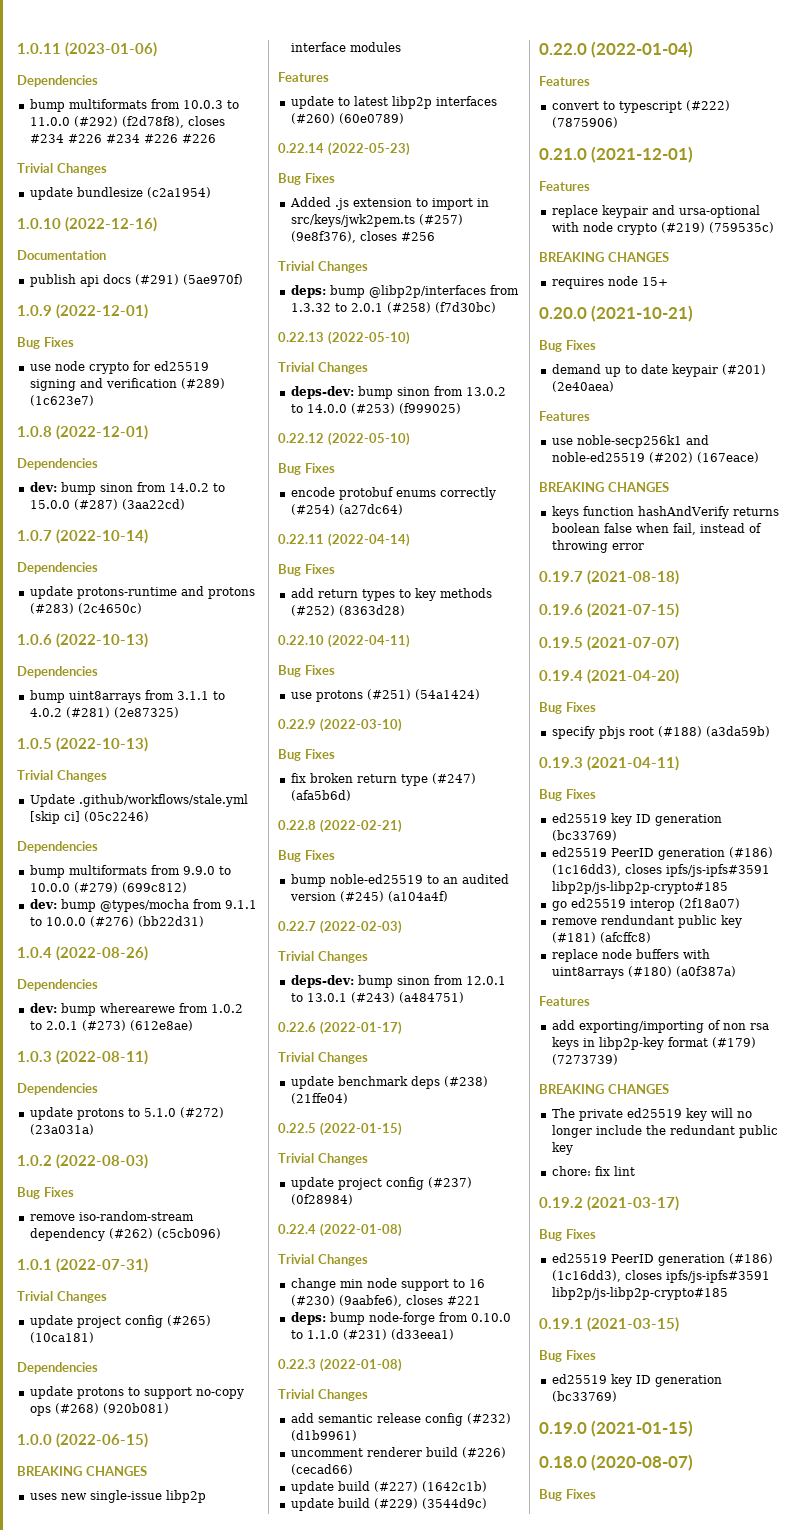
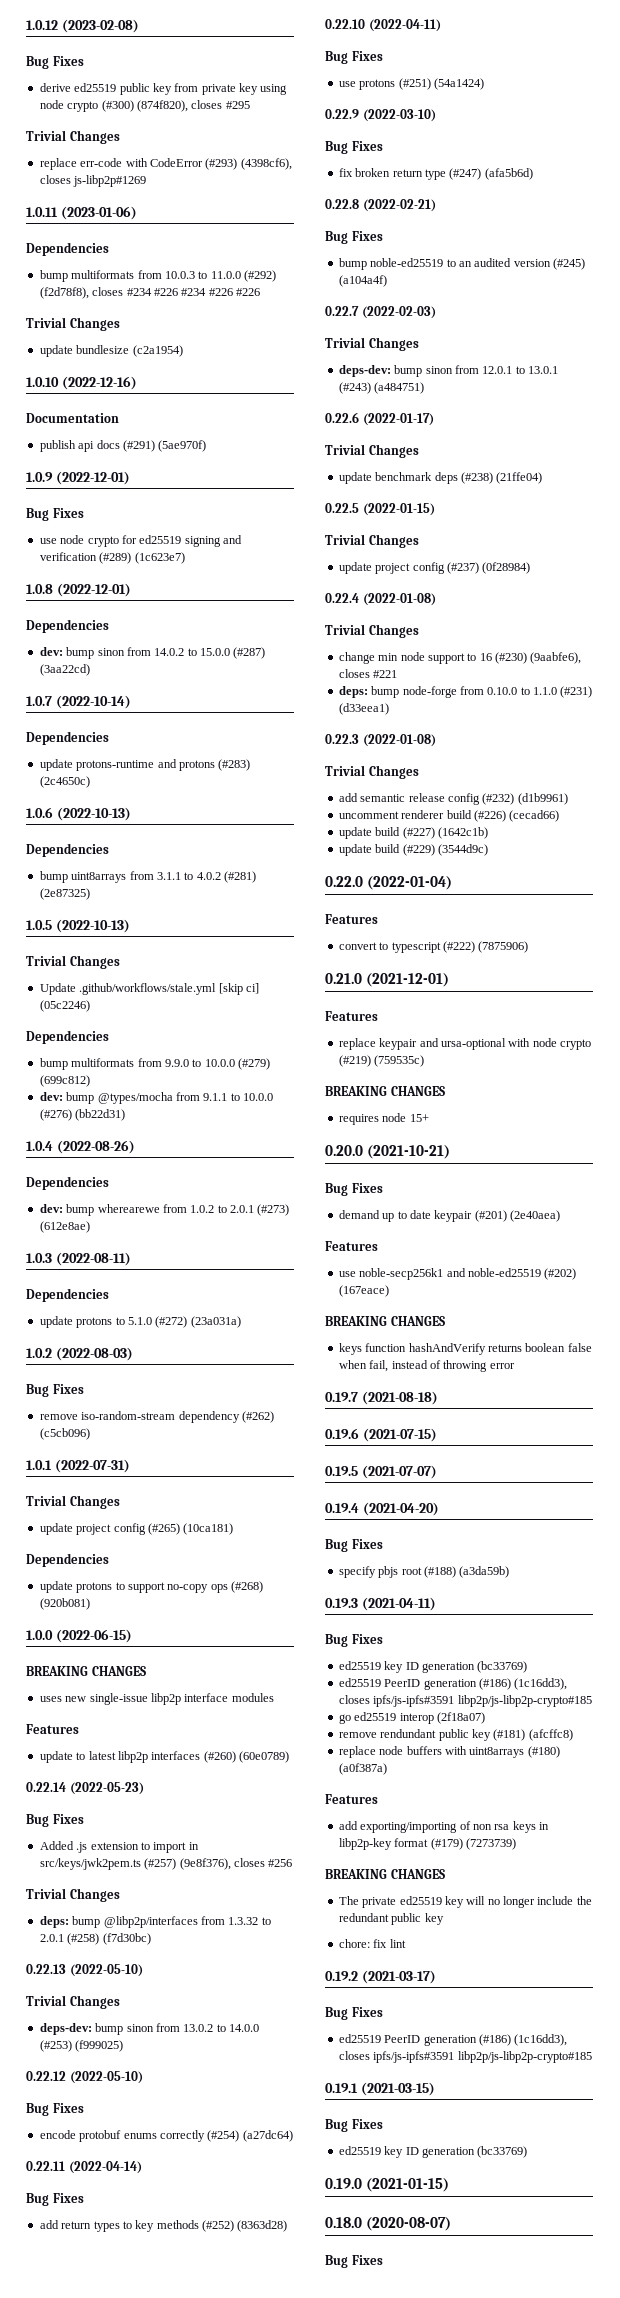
+ 1.0.12 (2023-02-08)
+ Bug Fixes
+ derive ed25519 public key from private key using node crypto (#300) (874f820), closes #295
+ Trivial Changes
+ replace err-code with CodeError (#293) (4398cf6), closes js-libp2p#1269

